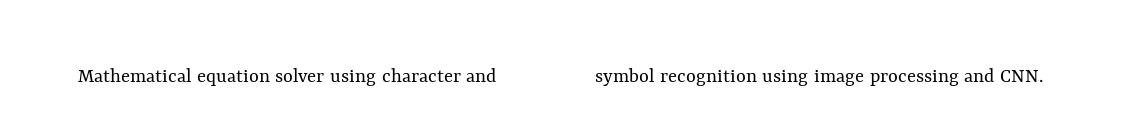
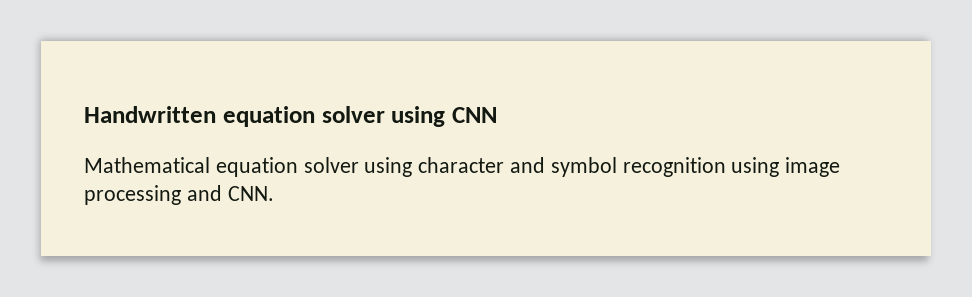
+ Handwritten equation solver using CNN

